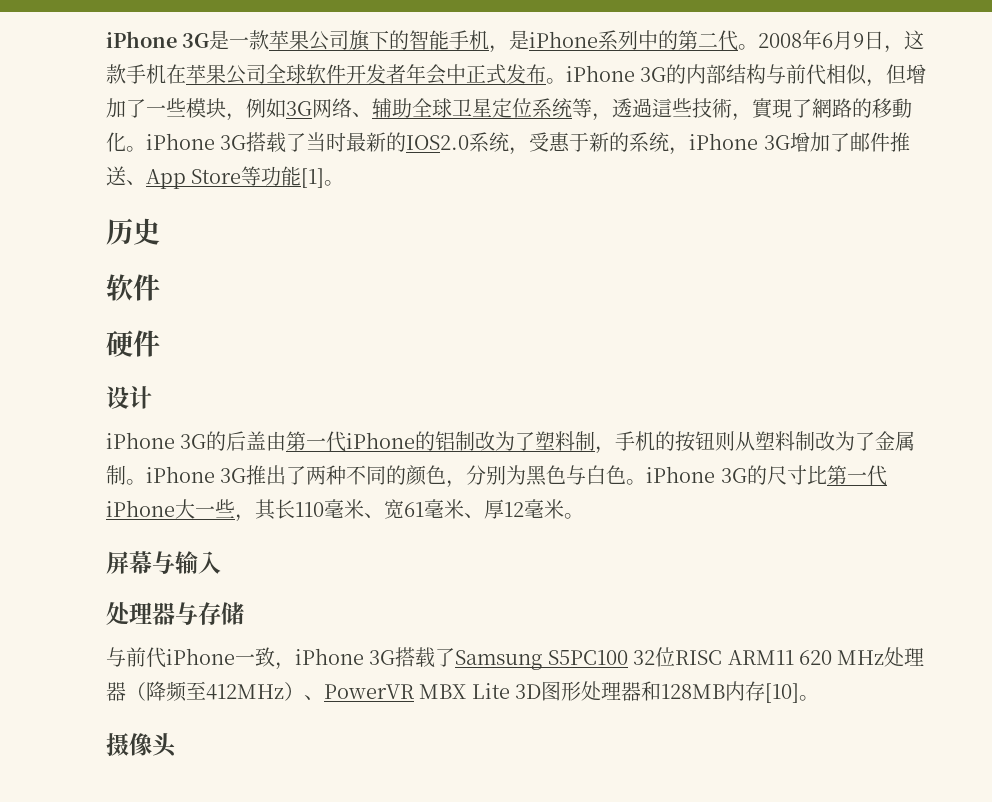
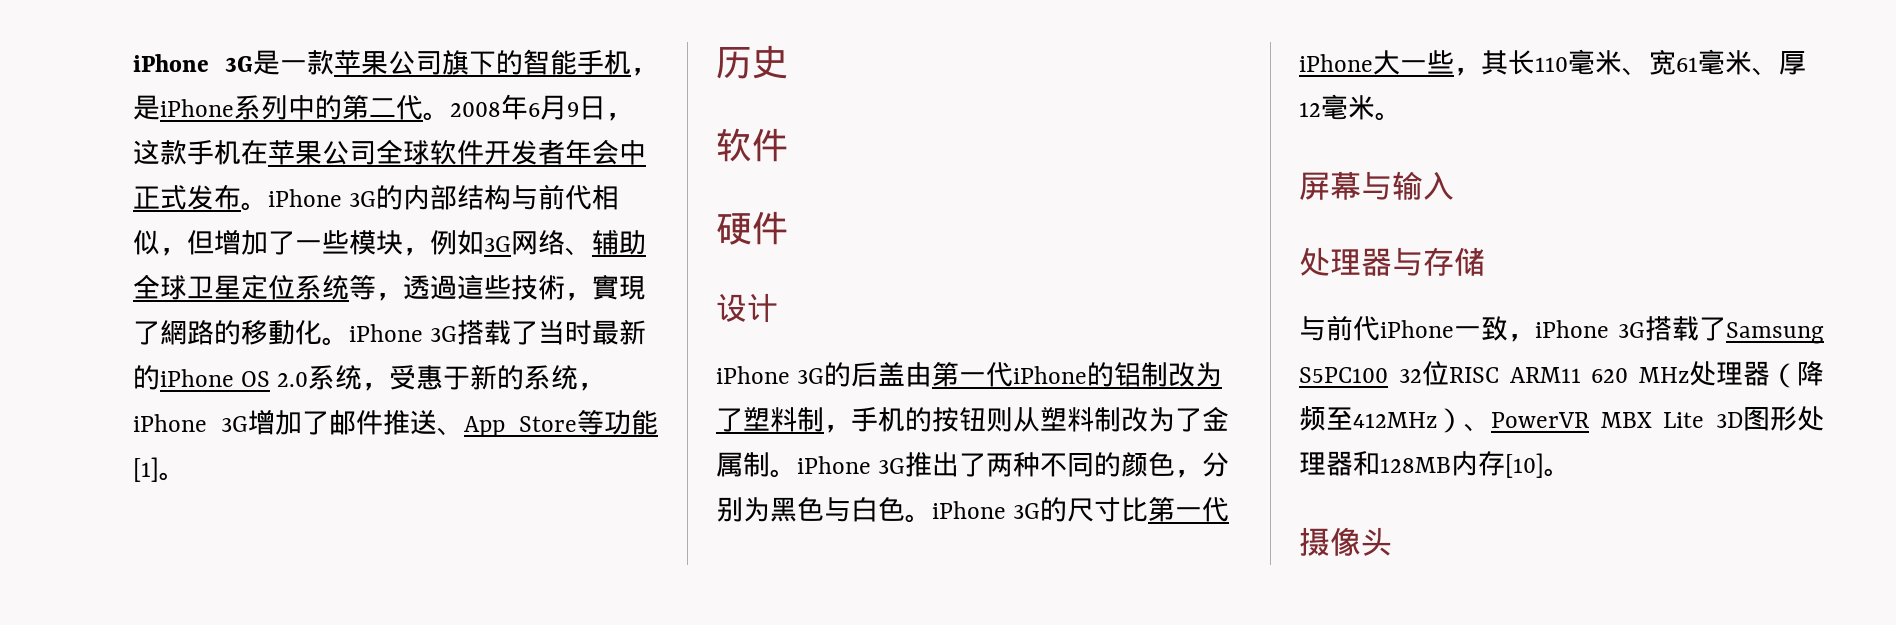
- 2008年6月9日，这款手机在苹果公司全球软件开发者年会中正式发布。iPhone 3G的内部结构与前代相似，但增加了一些模块，例如3G网络、辅助全球卫星定位系统等，透過這些技術，實現了網路的移動化。iPhone 3G搭载了当时最新的IOS2.0系统，受惠于新的系统，iPhone 3G增加了邮件推送、App Store等功能[1]。
+ 2008年6月9日，这款手机在苹果公司全球软件开发者年会中正式发布。iPhone 3G的内部结构与前代相似，但增加了一些模块，例如3G网络、辅助全球卫星定位系统等，透過這些技術，實現了網路的移動化。iPhone 3G搭载了当时最新的iPhone OS 2.0系统，受惠于新的系统，iPhone 3G增加了邮件推送、App Store等功能[1]。

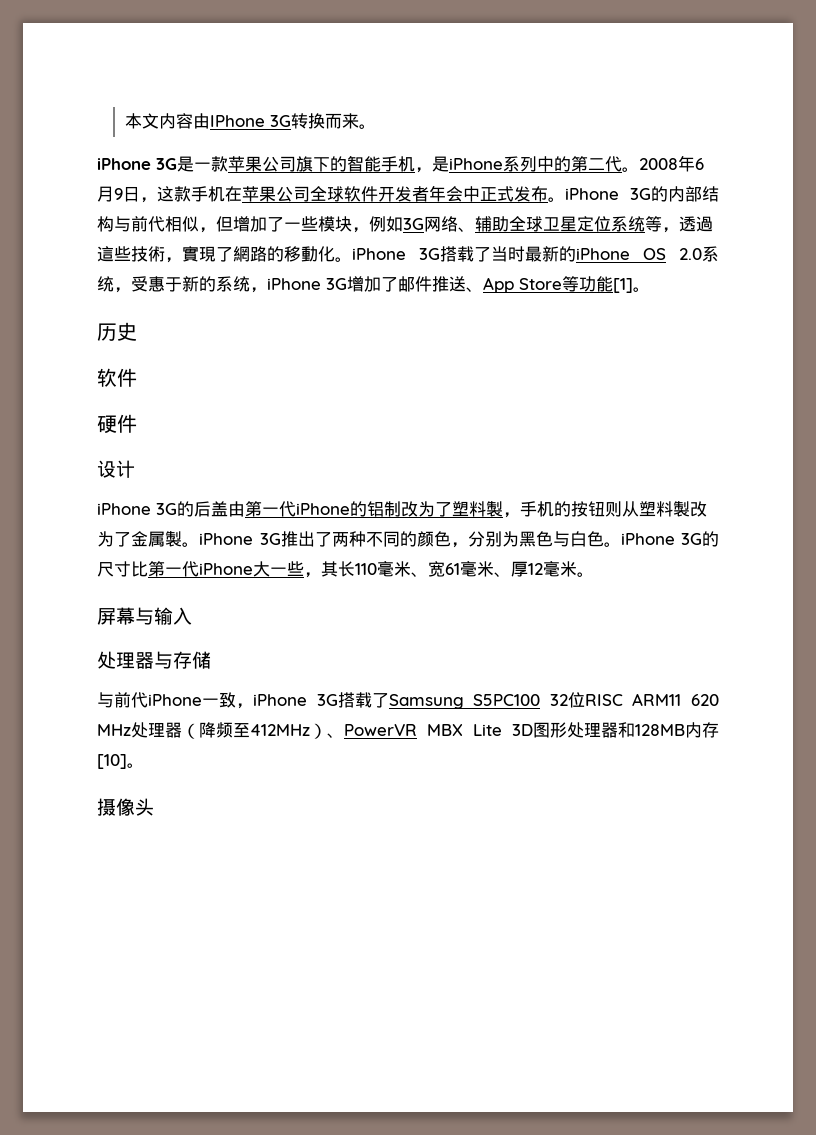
+ 本文内容由IPhone 3G转换而来。
- iPhone 3G的后盖由第一代iPhone的铝制改为了塑料制，手机的按钮则从塑料制改为了金属制。iPhone 3G推出了两种不同的颜色，分别为黑色与白色。iPhone 3G的尺寸比第一代iPhone大一些，其长110毫米、宽61毫米、厚12毫米。
+ iPhone 3G的后盖由第一代iPhone的铝制改为了塑料製，手机的按钮则从塑料製改为了金属製。iPhone 3G推出了两种不同的颜色，分别为黑色与白色。iPhone 3G的尺寸比第一代iPhone大一些，其长110毫米、宽61毫米、厚12毫米。

